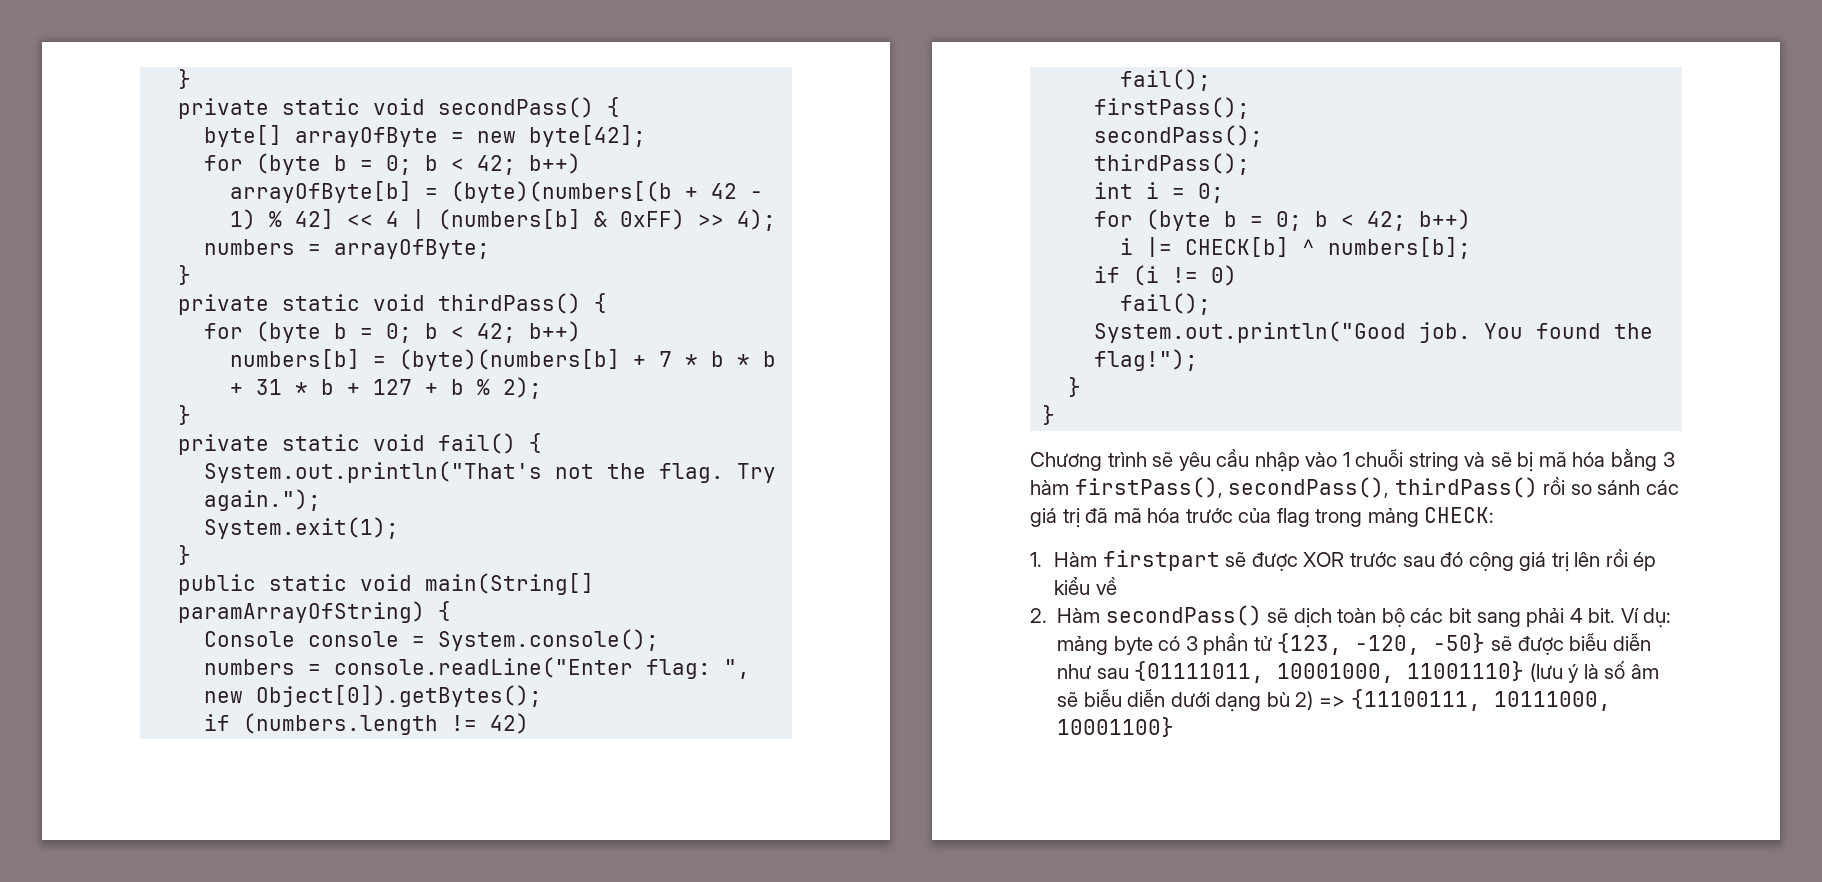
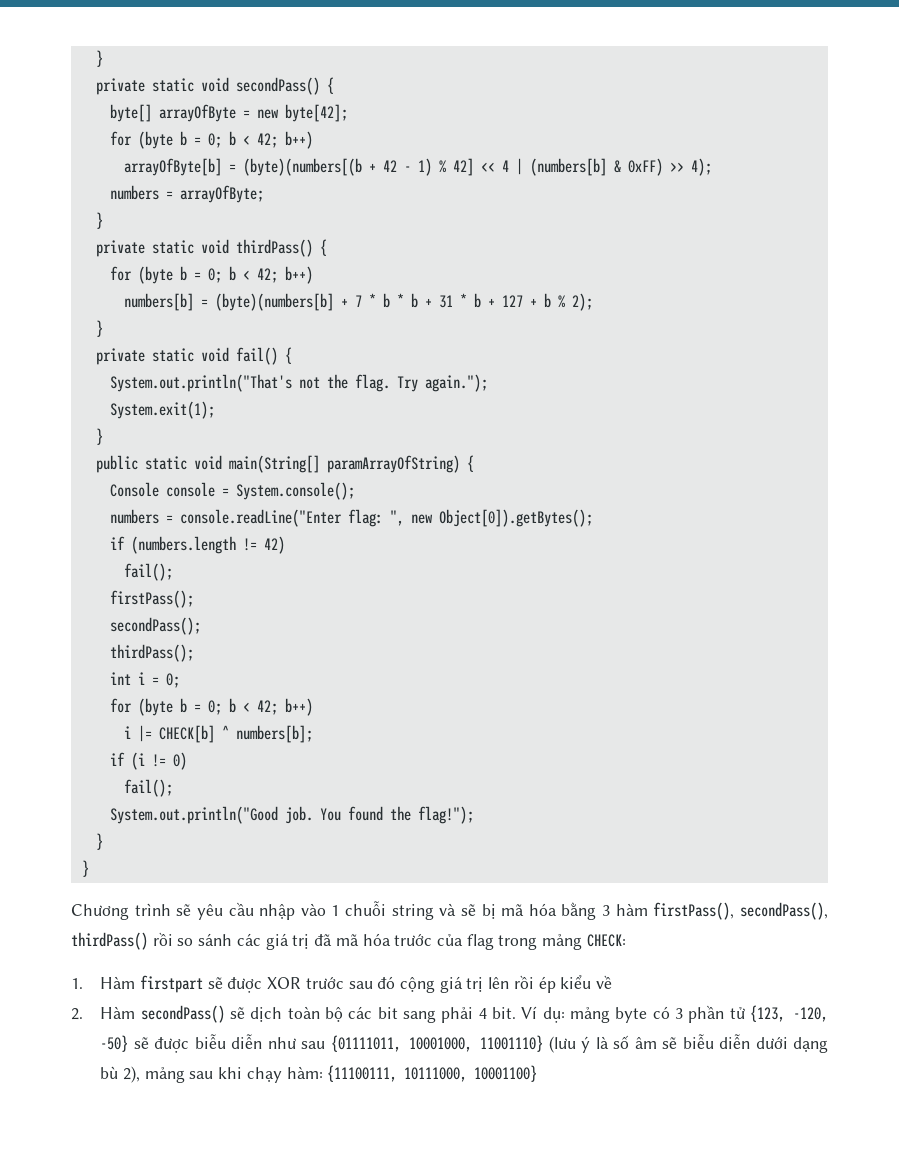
- Ví dụ: mảng byte có 3 phần tử {123, -120, -50} sẽ được biễu diễn như sau {01111011, 10001000, 11001110} (lưu ý là số âm sẽ biễu diễn dưới dạng bù 2) => {11100111, 10111000, 10001100}
+ Ví dụ: mảng byte có 3 phần tử {123, -120, -50} sẽ được biễu diễn như sau {01111011, 10001000, 11001110} (lưu ý là số âm sẽ biễu diễn dưới dạng bù 2), mảng sau khi chạy hàm: {11100111, 10111000, 10001100}

